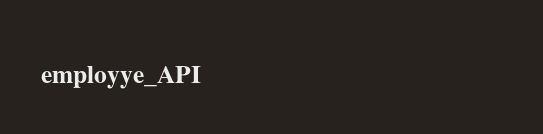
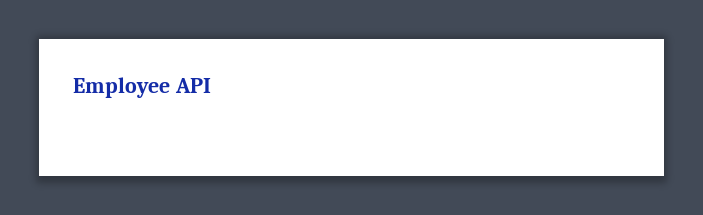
- employye_API
+ Employee API

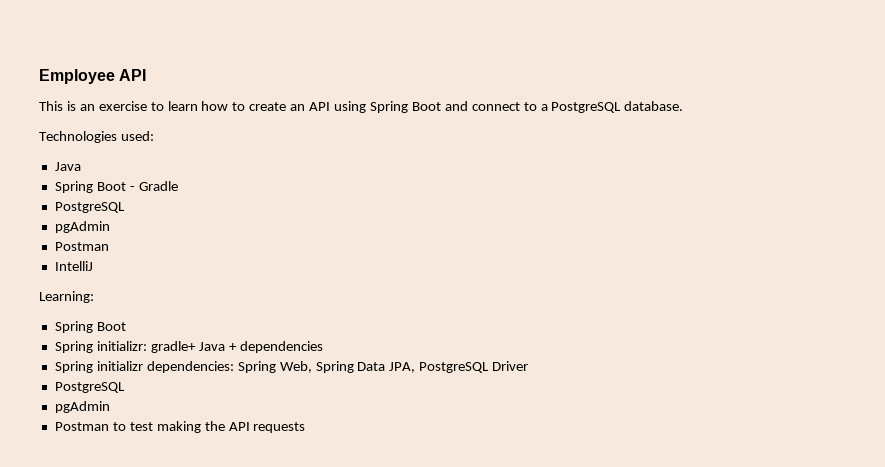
+ This is an exercise to learn how to create an API using Spring Boot and connect to a PostgreSQL database.
+ Technologies used:
+ Java
+ Spring Boot - Gradle
+ PostgreSQL
+ pgAdmin
+ Postman
+ IntelliJ
+ Learning:
+ Spring Boot
+ Spring initializr: gradle+ Java + dependencies
+ Spring initializr dependencies: Spring Web, Spring Data JPA, PostgreSQL Driver
+ PostgreSQL
+ pgAdmin
+ Postman to test making the API requests

